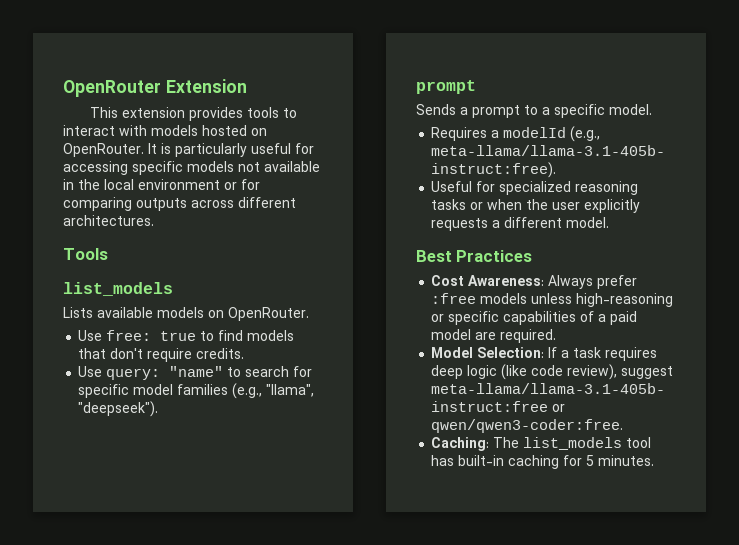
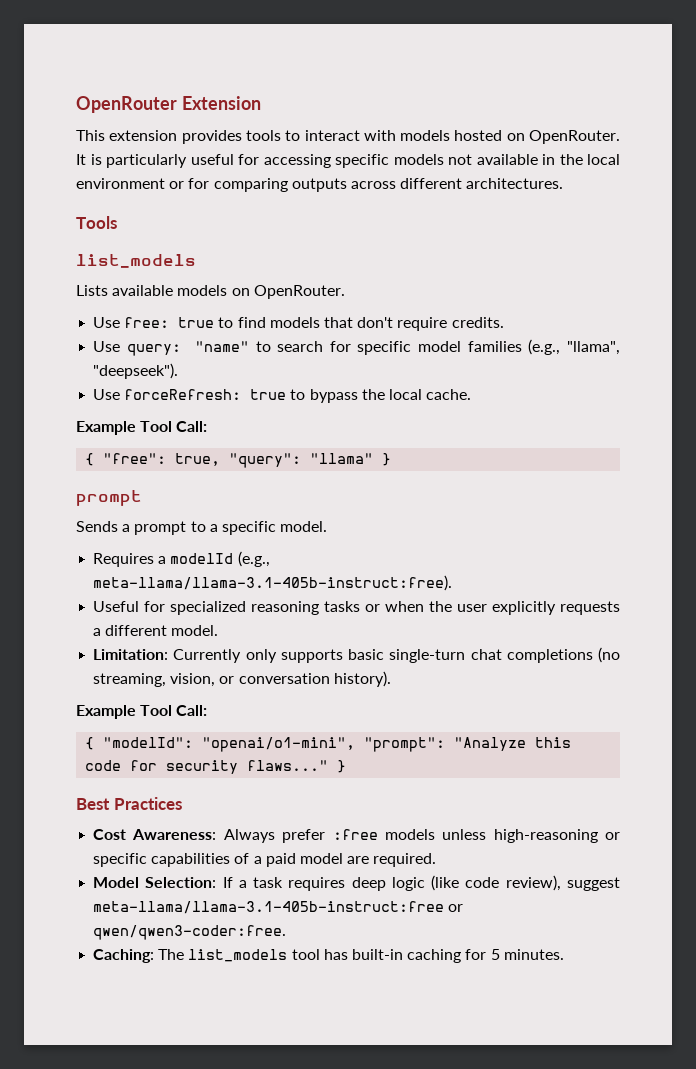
+ Use forceRefresh: true to bypass the local cache.
+ Example Tool Call:
+ { "free": true, "query": "llama" }
+ Limitation: Currently only supports basic single-turn chat completions (no streaming, vision, or conversation history).
+ Example Tool Call:
+ { "modelId": "openai/o1-mini", "prompt": "Analyze this code for security flaws..." }

